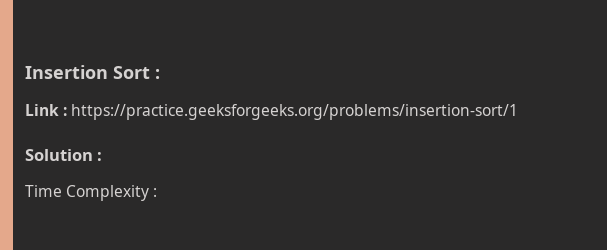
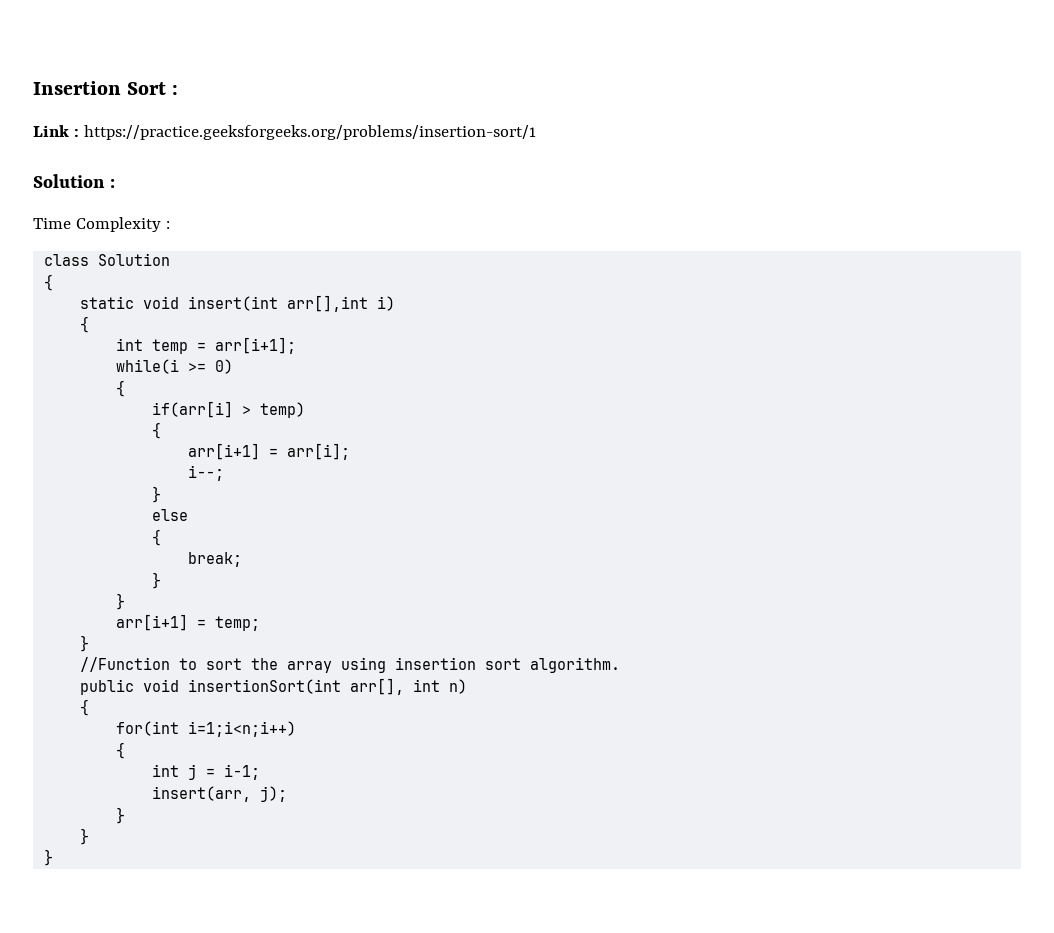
+ class Solution
+ {
+ static void insert(int arr[],int i)
+ {
+ int temp = arr[i+1];
+ while(i >= 0)
+ {
+ if(arr[i] > temp)
+ {
+ arr[i+1] = arr[i];
+ i--;
+ }
+ else
+ {
+ break;
+ }
+ }
+ arr[i+1] = temp;
+ }
+ //Function to sort the array using insertion sort algorithm.
+ public void insertionSort(int arr[], int n)
+ {
+ for(int i=1;i<n;i++)
+ {
+ int j = i-1;
+ insert(arr, j);
+ }
+ }
+ }

